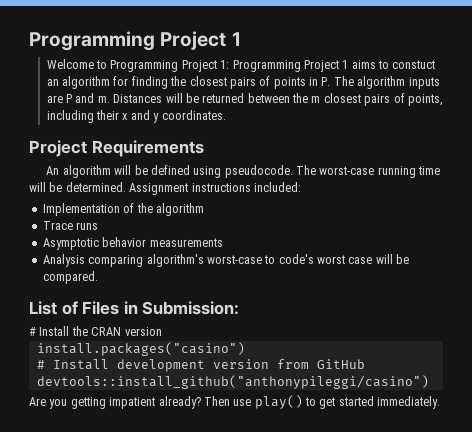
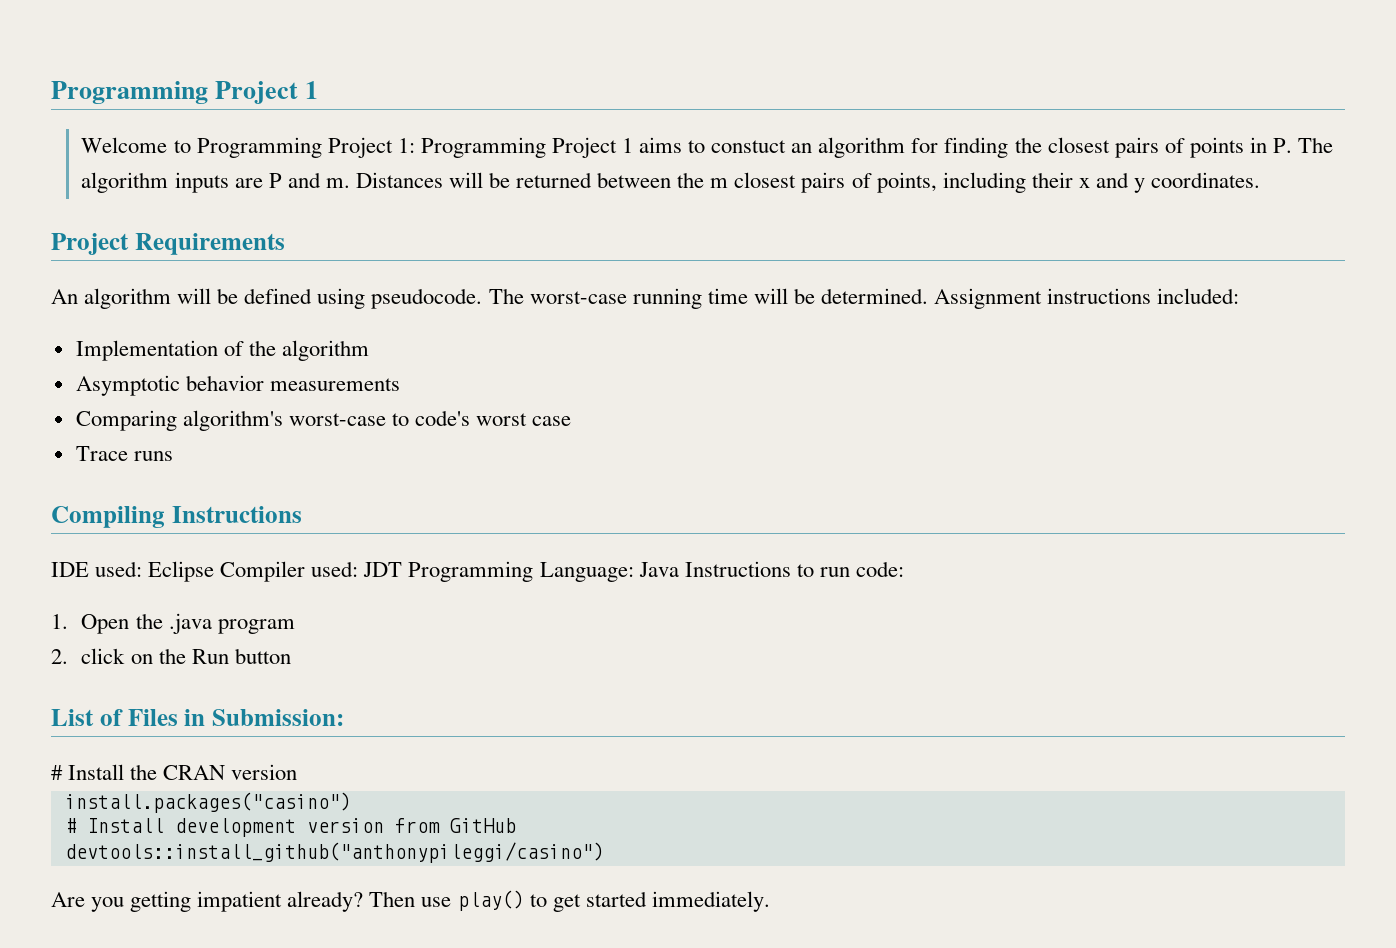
- Trace runs
- Analysis comparing algorithm's worst-case to code's worst case will be compared.
+ Comparing algorithm's worst-case to code's worst case
+ Trace runs
+ Compiling Instructions
+ IDE used: Eclipse Compiler used: JDT Programming Language: Java Instructions to run code:
+ 1. Open the .java program
+ 2. click on the Run button

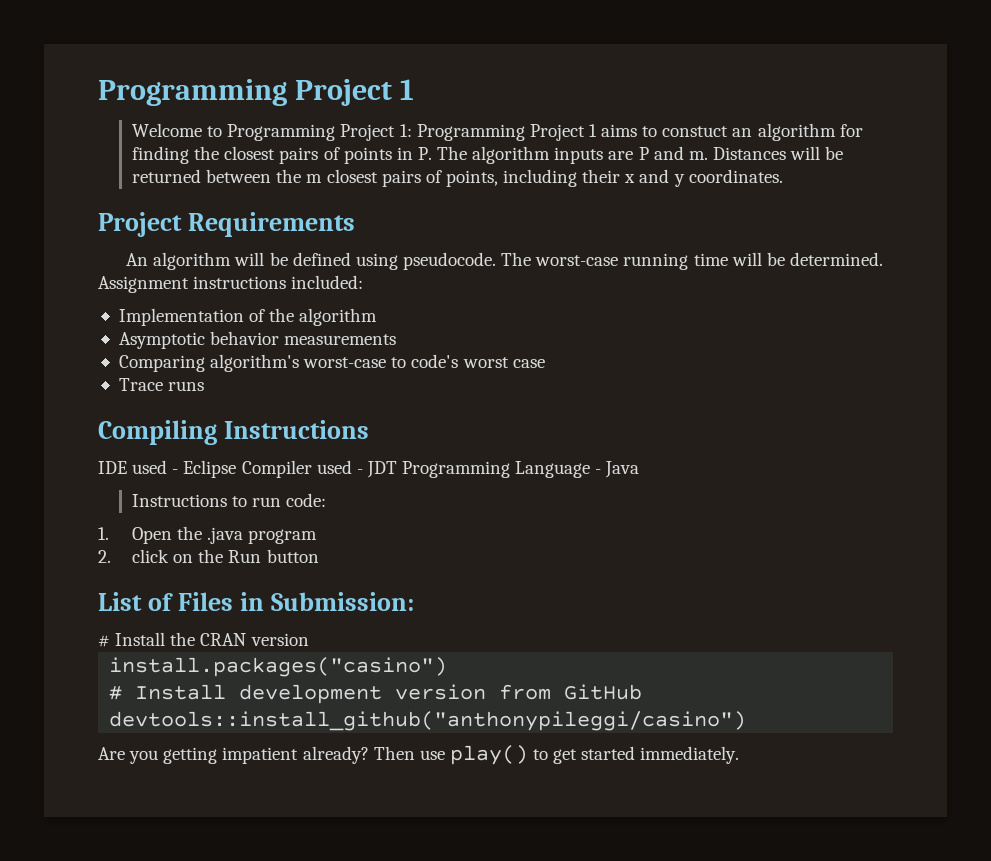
- IDE used: Eclipse Compiler used: JDT Programming Language: Java Instructions to run code:
+ IDE used - Eclipse Compiler used - JDT Programming Language - Java
+ Instructions to run code:

